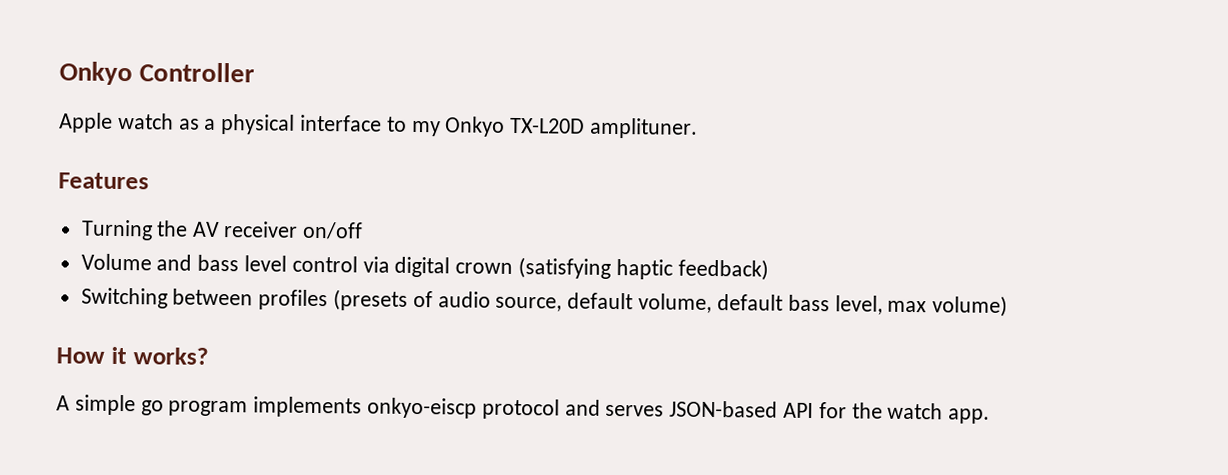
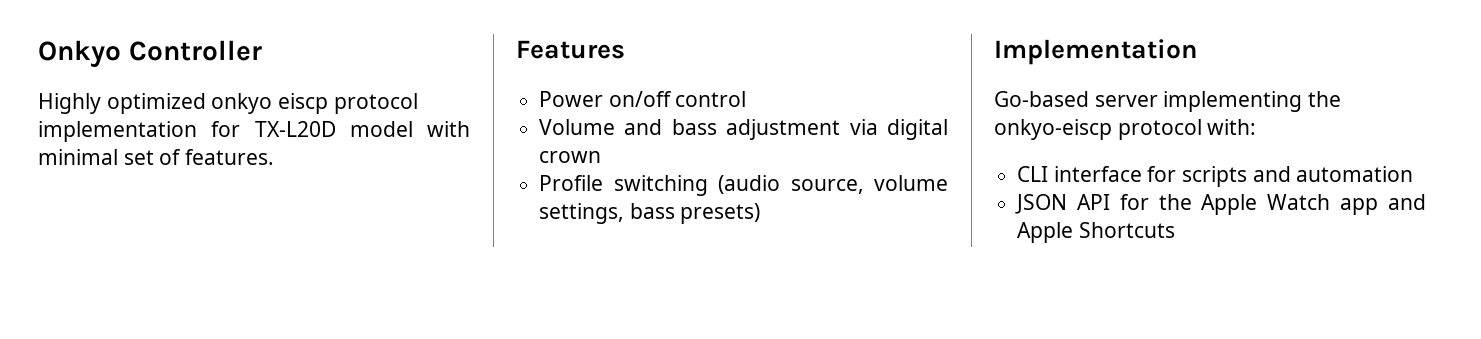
- Apple watch as a physical interface to my Onkyo TX-L20D amplituner.
+ Highly optimized onkyo eiscp protocol implementation for TX-L20D model with minimal set of features.
  Features
- Turning the AV receiver on/off
+ Power on/off control
- Volume and bass level control via digital crown (satisfying haptic feedback)
- Switching between profiles (presets of audio source, default volume, default bass level, max volume)
- How it works?
- A simple go program implements onkyo-eiscp protocol and serves JSON-based API for the watch app.
+ Volume and bass adjustment via digital crown
+ Profile switching (audio source, volume settings, bass presets)
+ Implementation
+ Go-based server implementing the onkyo-eiscp protocol with:
+ CLI interface for scripts and automation
+ JSON API for the Apple Watch app and Apple Shortcuts

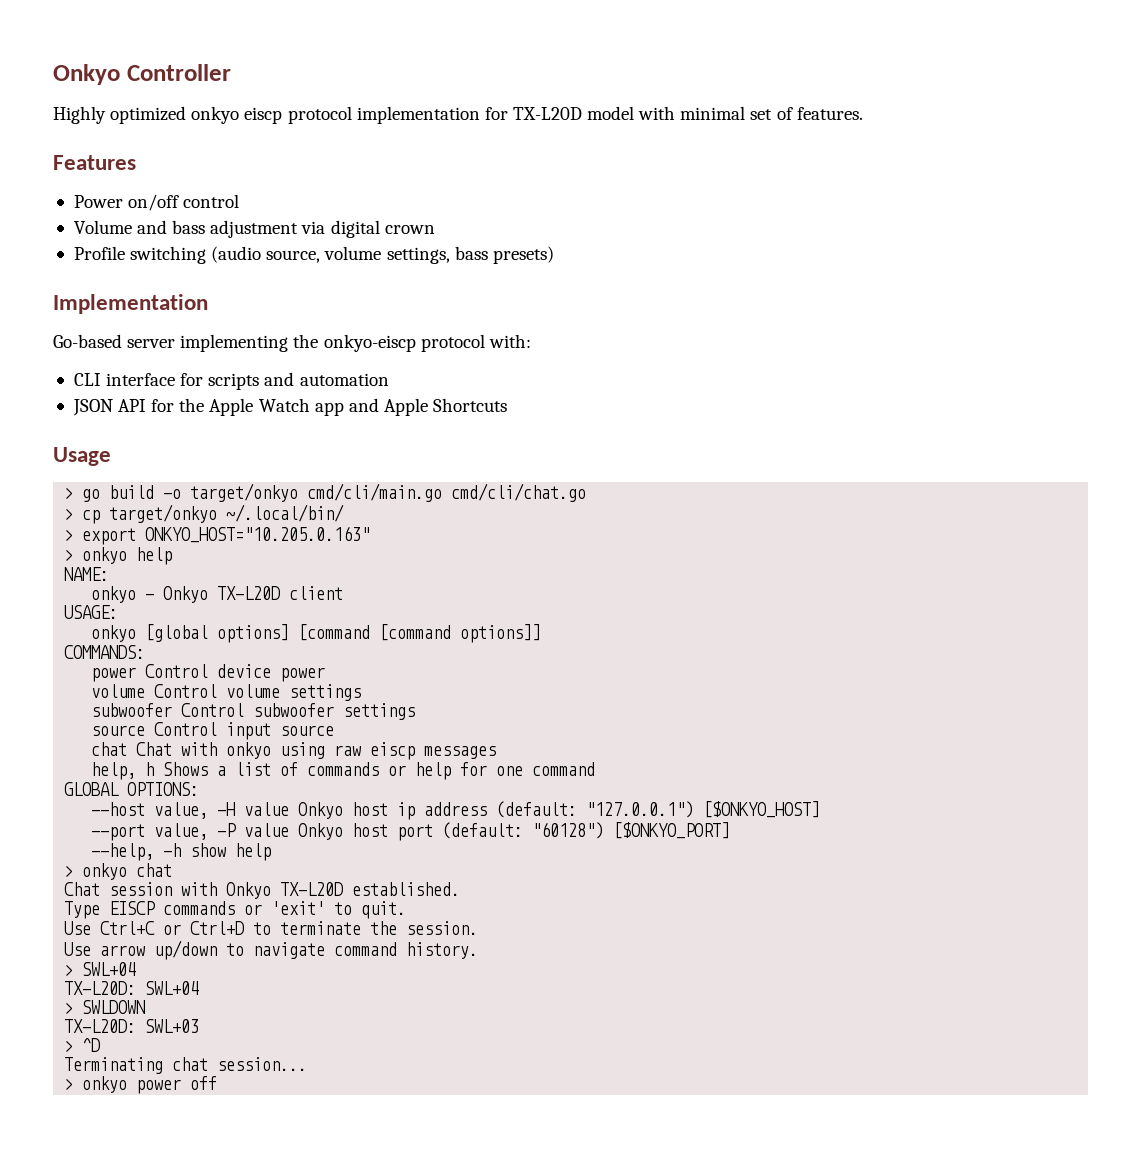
+ Usage
+ > go build -o target/onkyo cmd/cli/main.go cmd/cli/chat.go
+ > cp target/onkyo ~/.local/bin/
+ > export ONKYO_HOST="10.205.0.163"
+ > onkyo help
+ NAME:
+ onkyo - Onkyo TX-L20D client
+ USAGE:
+ onkyo [global options] [command [command options]]
+ COMMANDS:
+ power Control device power
+ volume Control volume settings
+ subwoofer Control subwoofer settings
+ source Control input source
+ chat Chat with onkyo using raw eiscp messages
+ help, h Shows a list of commands or help for one command
+ GLOBAL OPTIONS:
+ --host value, -H value Onkyo host ip address (default: "127.0.0.1") [$ONKYO_HOST]
+ --port value, -P value Onkyo host port (default: "60128") [$ONKYO_PORT]
+ --help, -h show help
+ > onkyo chat
+ Chat session with Onkyo TX-L20D established.
+ Type EISCP commands or 'exit' to quit.
+ Use Ctrl+C or Ctrl+D to terminate the session.
+ Use arrow up/down to navigate command history.
+ > SWL+04
+ TX-L20D: SWL+04
+ > SWLDOWN
+ TX-L20D: SWL+03
+ > ^D
+ Terminating chat session...
+ > onkyo power off

